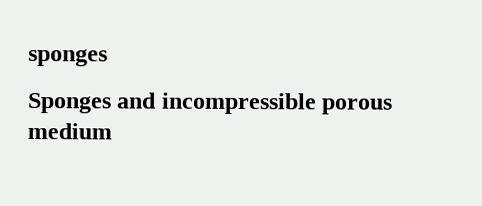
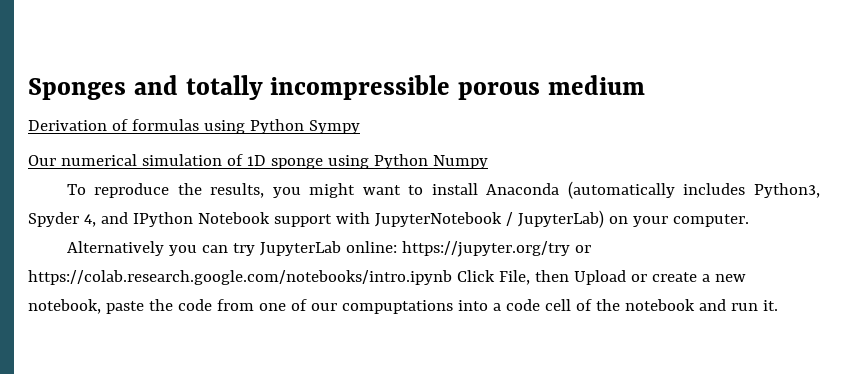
- sponges
- Sponges and incompressible porous medium
+ Sponges and totally incompressible porous medium
+ Derivation of formulas using Python Sympy
+ Our numerical simulation of 1D sponge using Python Numpy
+ To reproduce the results, you might want to install Anaconda (automatically includes Python3, Spyder 4, and IPython Notebook support with JupyterNotebook / JupyterLab) on your computer.
+ Alternatively you can try JupyterLab online: https://jupyter.org/try or https://colab.research.google.com/notebooks/intro.ipynb Click File, then Upload or create a new notebook, paste the code from one of our compuptations into a code cell of the notebook and run it.

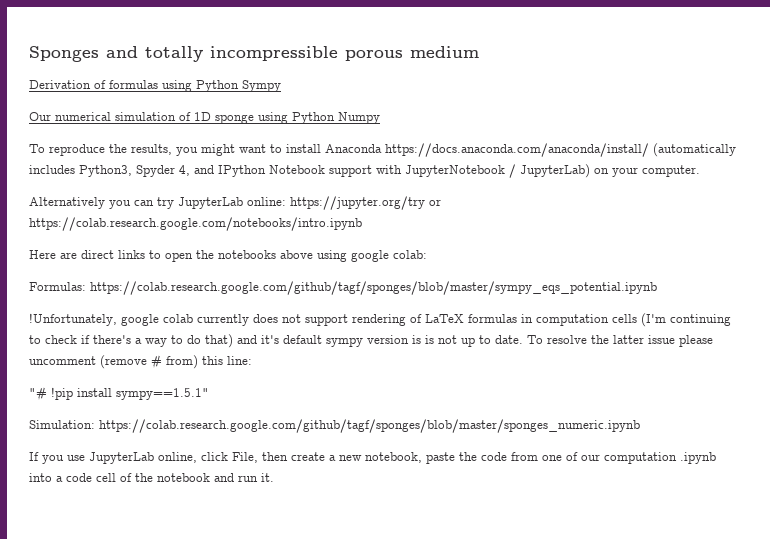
- To reproduce the results, you might want to install Anaconda (automatically includes Python3, Spyder 4, and IPython Notebook support with JupyterNotebook / JupyterLab) on your computer.
+ To reproduce the results, you might want to install Anaconda https://docs.anaconda.com/anaconda/install/ (automatically includes Python3, Spyder 4, and IPython Notebook support with JupyterNotebook / JupyterLab) on your computer.
- Alternatively you can try JupyterLab online: https://jupyter.org/try or https://colab.research.google.com/notebooks/intro.ipynb Click File, then Upload or create a new notebook, paste the code from one of our compuptations into a code cell of the notebook and run it.
+ Alternatively you can try JupyterLab online: https://jupyter.org/try or https://colab.research.google.com/notebooks/intro.ipynb
+ Here are direct links to open the notebooks above using google colab:
+ Formulas: https://colab.research.google.com/github/tagf/sponges/blob/master/sympy_eqs_potential.ipynb
+ !Unfortunately, google colab currently does not support rendering of LaTeX formulas in computation cells (I'm continuing to check if there's a way to do that) and it's default sympy version is is not up to date. To resolve the latter issue please uncomment (remove # from) this line:
+ "# !pip install sympy==1.5.1"
+ Simulation: https://colab.research.google.com/github/tagf/sponges/blob/master/sponges_numeric.ipynb
+ If you use JupyterLab online, click File, then create a new notebook, paste the code from one of our computation .ipynb into a code cell of the notebook and run it.

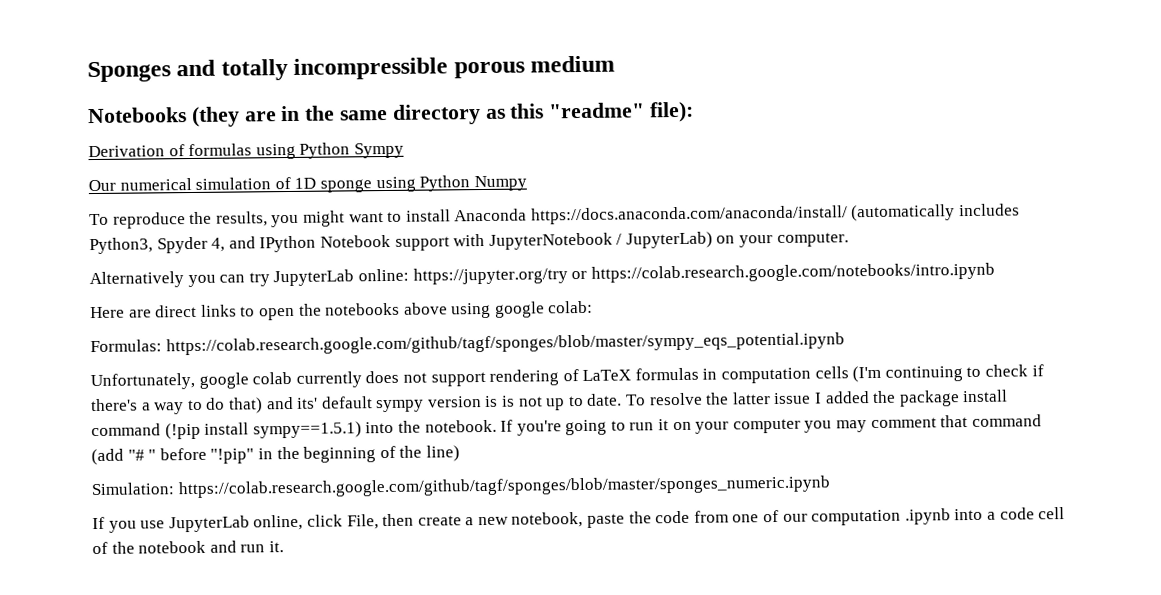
+ Notebooks (they are in the same directory as this "readme" file):
- !Unfortunately, google colab currently does not support rendering of LaTeX formulas in computation cells (I'm continuing to check if there's a way to do that) and it's default sympy version is is not up to date.
+ Unfortunately, google colab currently does not support rendering of LaTeX formulas in computation cells (I'm continuing to check if there's a way to do that) and its' default sympy version is is not up to date.
- To resolve the latter issue please uncomment (remove # from) this line:
- "# !pip install sympy==1.5.1"
+ To resolve the latter issue I added the package install command (!pip install sympy==1.5.1) into the notebook. If you're going to run it on your computer you may comment that command (add "# " before "!pip" in the beginning of the line)

